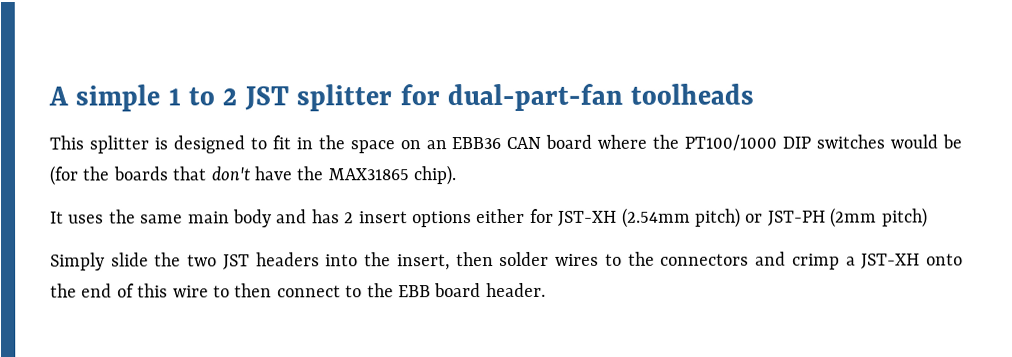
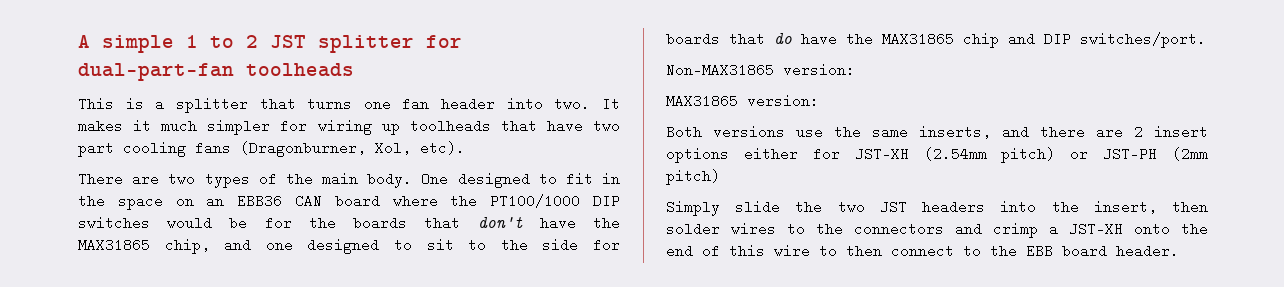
- This splitter is designed to fit in the space on an EBB36 CAN board where the PT100/1000 DIP switches would be (for the boards that don't have the MAX31865 chip).
- It uses the same main body and has 2 insert options either for JST-XH (2.54mm pitch) or JST-PH (2mm pitch)
+ This is a splitter that turns one fan header into two. It makes it much simpler for wiring up toolheads that have two part cooling fans (Dragonburner, Xol, etc).
+ There are two types of the main body. One designed to fit in the space on an EBB36 CAN board where the PT100/1000 DIP switches would be for the boards that don't have the MAX31865 chip, and one designed to sit to the side for boards that do have the MAX31865 chip and DIP switches/port.
+ Non-MAX31865 version:
+ MAX31865 version:
+ Both versions use the same inserts, and there are 2 insert options either for JST-XH (2.54mm pitch) or JST-PH (2mm pitch)

